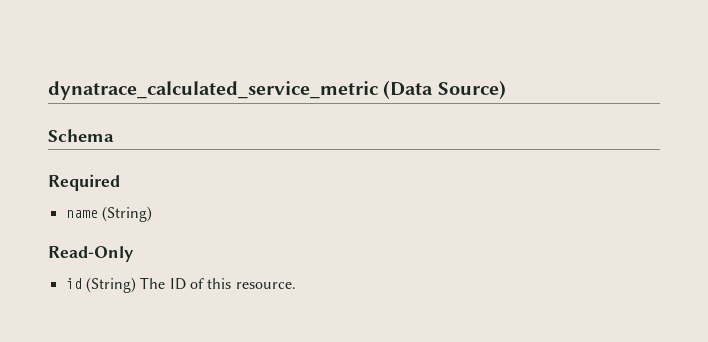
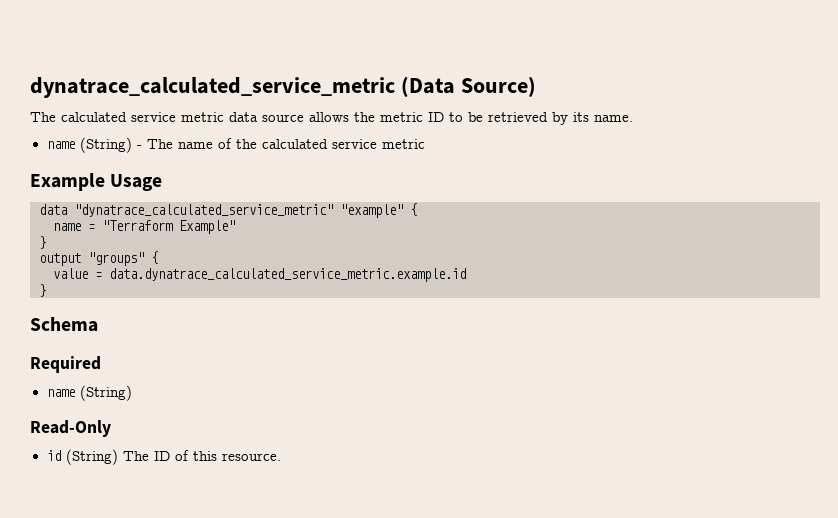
+ The calculated service metric data source allows the metric ID to be retrieved by its name.
+ name (String) - The name of the calculated service metric
+ Example Usage
+ data "dynatrace_calculated_service_metric" "example" {
+ name = "Terraform Example"
+ }
+ output "groups" {
+ value = data.dynatrace_calculated_service_metric.example.id
+ }

